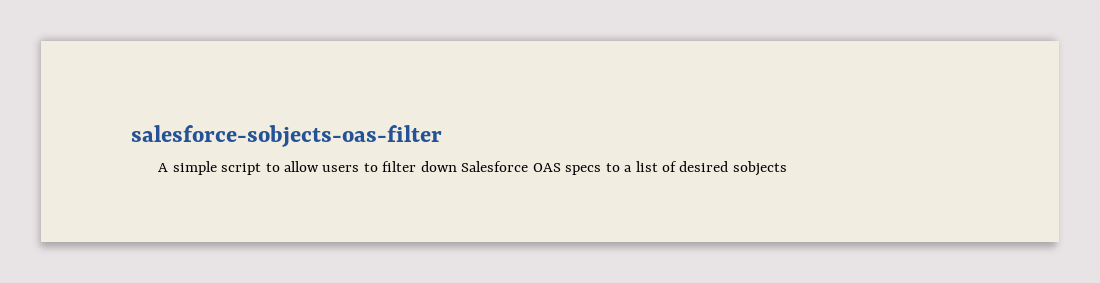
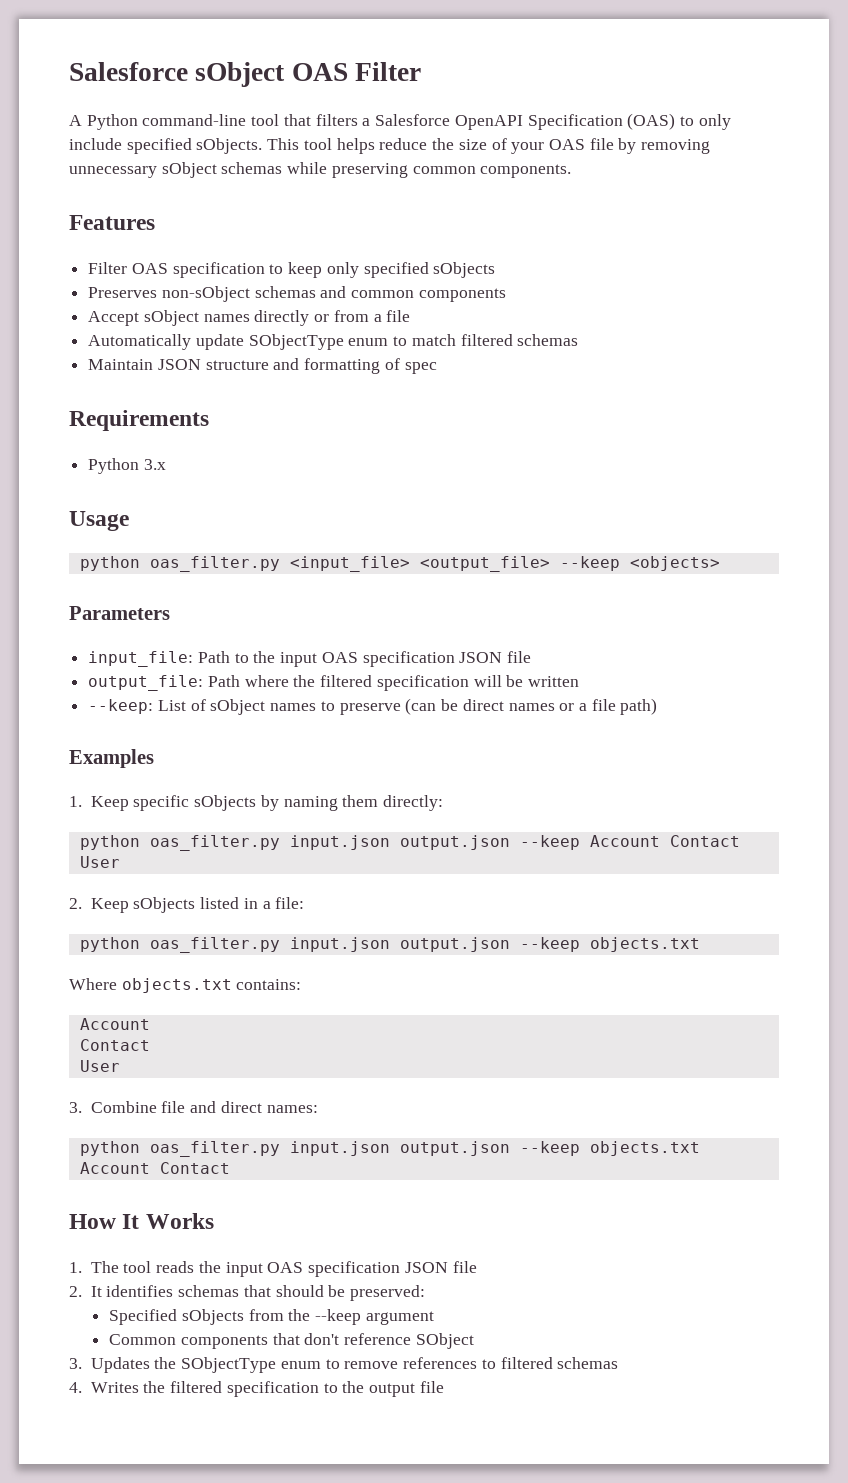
- salesforce-sobjects-oas-filter
- A simple script to allow users to filter down Salesforce OAS specs to a list of desired sobjects
+ Salesforce sObject OAS Filter
+ A Python command-line tool that filters a Salesforce OpenAPI Specification (OAS) to only include specified sObjects. This tool helps reduce the size of your OAS file by removing unnecessary sObject schemas while preserving common components.
+ Features
+ Filter OAS specification to keep only specified sObjects
+ Preserves non-sObject schemas and common components
+ Accept sObject names directly or from a file
+ Automatically update SObjectType enum to match filtered schemas
+ Maintain JSON structure and formatting of spec
+ Requirements
+ Python 3.x
+ Usage
+ python oas_filter.py <input_file> <output_file> --keep <objects>
+ Parameters
+ input_file: Path to the input OAS specification JSON file
+ output_file: Path where the filtered specification will be written
+ --keep: List of sObject names to preserve (can be direct names or a file path)
+ Examples
+ 1. Keep specific sObjects by naming them directly:
+ python oas_filter.py input.json output.json --keep Account Contact User
+ 2. Keep sObjects listed in a file:
+ python oas_filter.py input.json output.json --keep objects.txt
+ Where objects.txt contains:
+ Account
+ Contact
+ User
+ 3. Combine file and direct names:
+ python oas_filter.py input.json output.json --keep objects.txt Account Contact
+ How It Works
+ 1. The tool reads the input OAS specification JSON file
+ 2. It identifies schemas that should be preserved:
+ Specified sObjects from the --keep argument
+ Common components that don't reference SObject
+ 3. Updates the SObjectType enum to remove references to filtered schemas
+ 4. Writes the filtered specification to the output file

